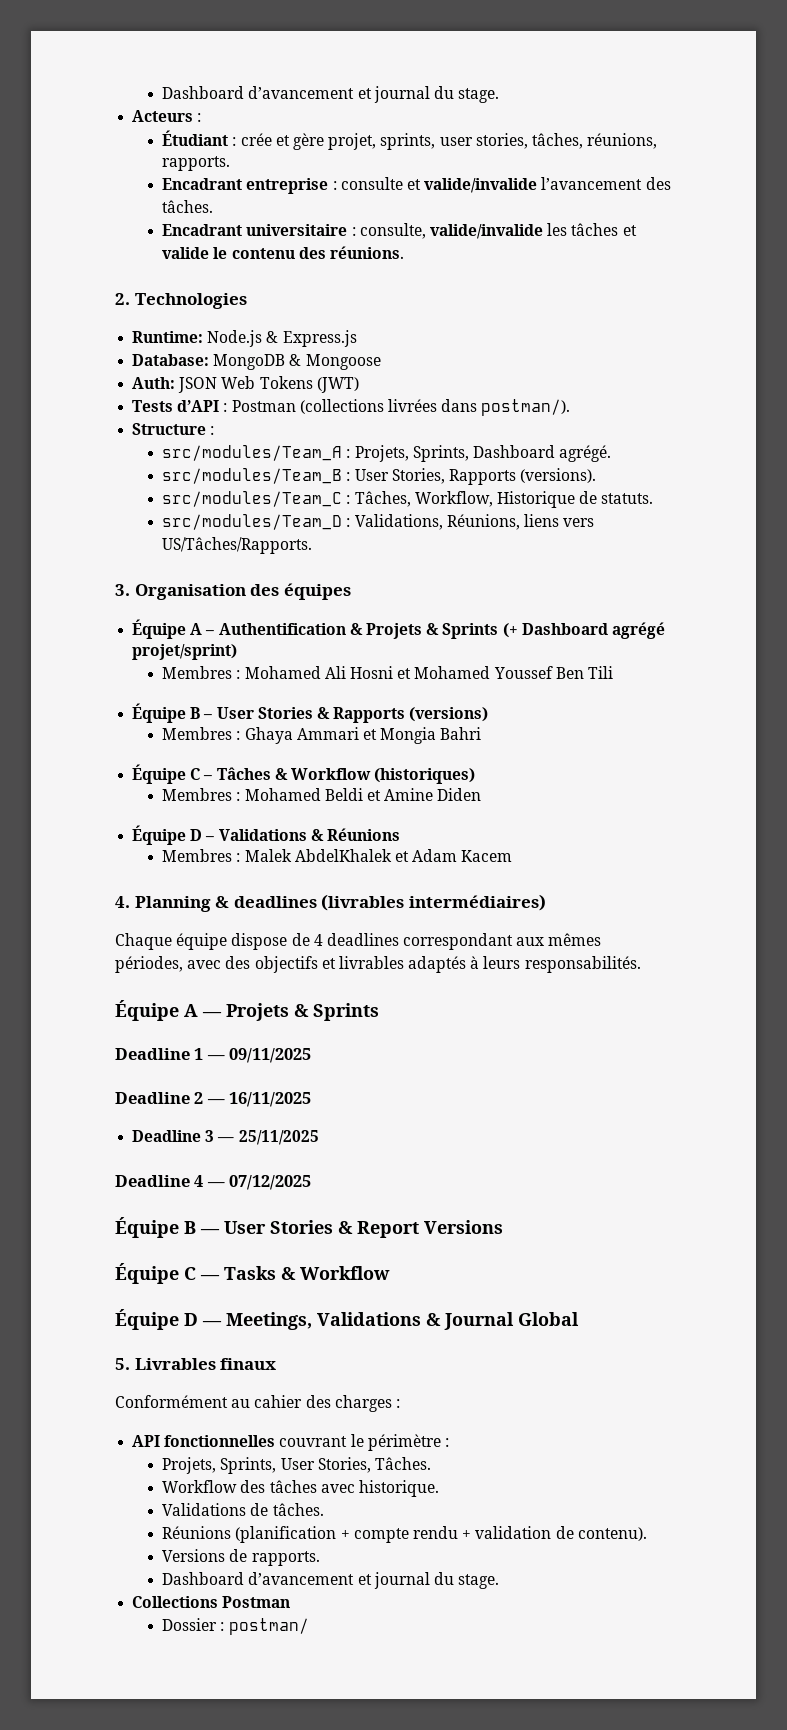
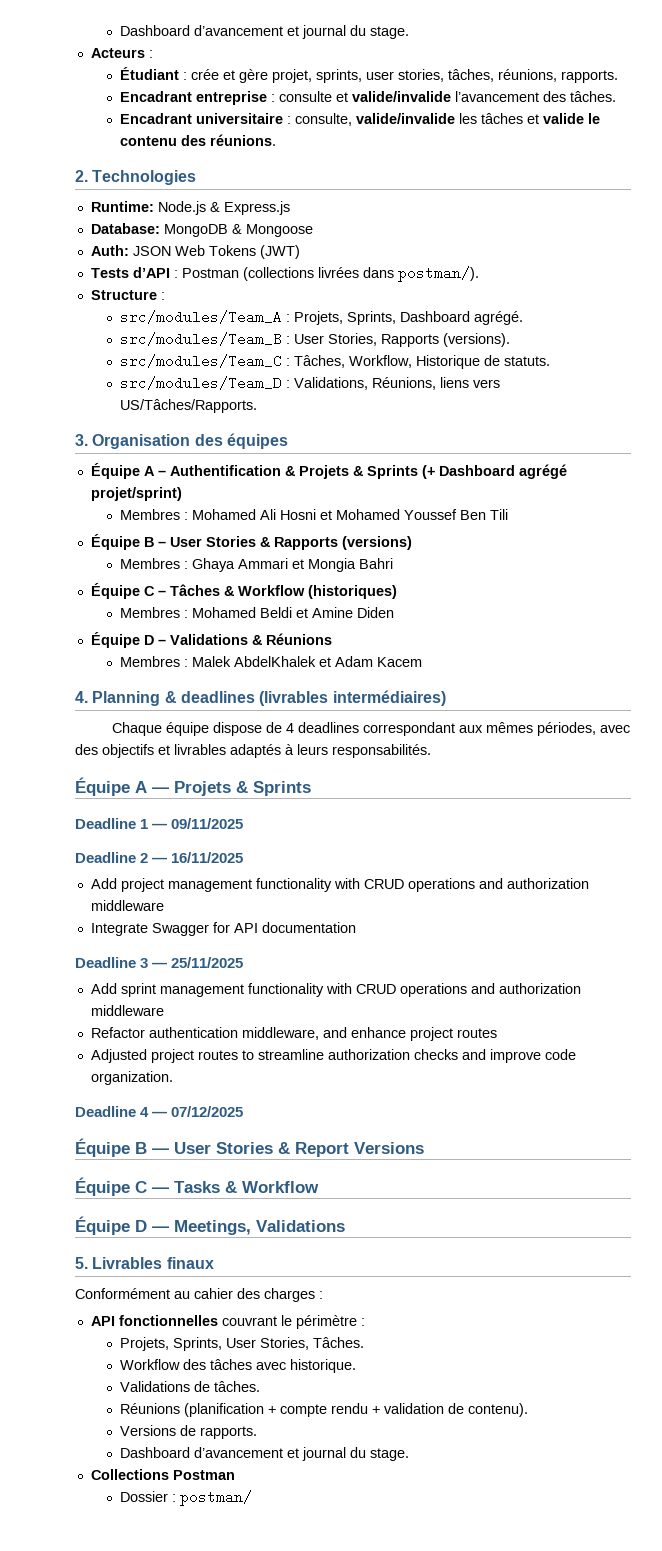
+ Add project management functionality with CRUD operations and authorization middleware
+ Integrate Swagger for API documentation
  Deadline 3 — 25/11/2025
+ Add sprint management functionality with CRUD operations and authorization middleware
+ Refactor authentication middleware, and enhance project routes
+ Adjusted project routes to streamline authorization checks and improve code organization.
- Équipe D — Meetings, Validations & Journal Global
+ Équipe D — Meetings, Validations

